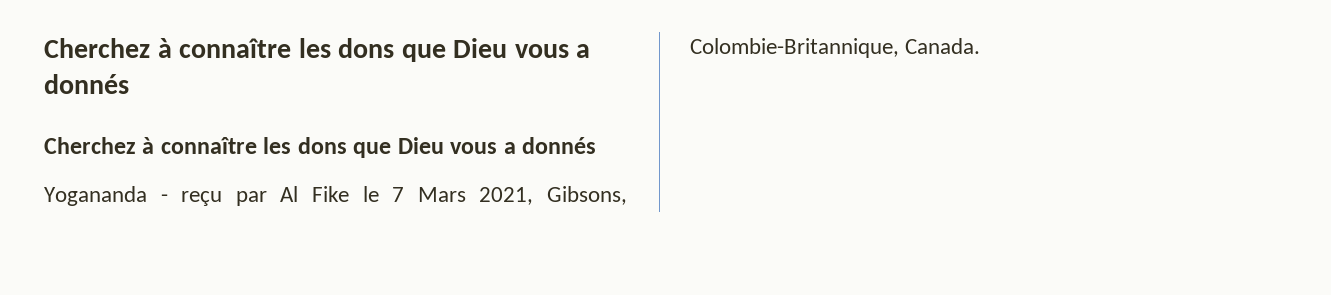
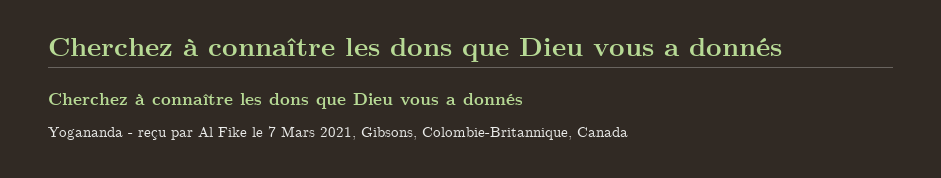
- Yogananda - reçu par Al Fike le 7 Mars 2021, Gibsons, Colombie-Britannique, Canada.
+ Yogananda - reçu par Al Fike le 7 Mars 2021, Gibsons, Colombie-Britannique, Canada

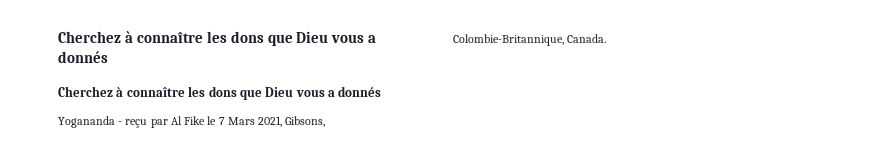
- Yogananda - reçu par Al Fike le 7 Mars 2021, Gibsons, Colombie-Britannique, Canada
+ Yogananda - reçu par Al Fike le 7 Mars 2021, Gibsons, Colombie-Britannique, Canada.

